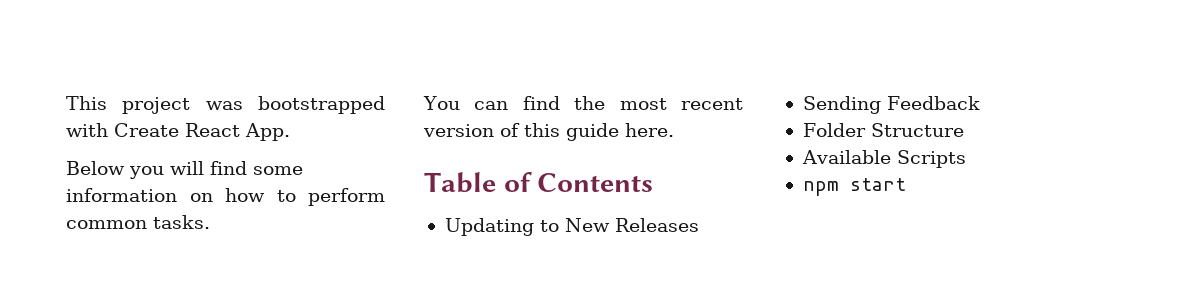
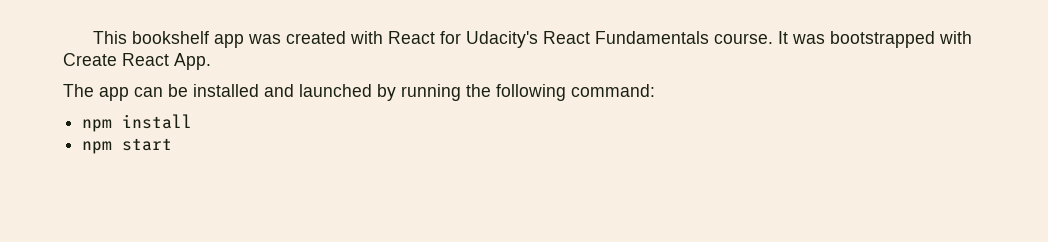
- This project was bootstrapped with Create React App.
+ This bookshelf app was created with React for Udacity's React Fundamentals course. It was bootstrapped with Create React App.
- Below you will find some information on how to perform common tasks.
- You can find the most recent version of this guide here.
- Table of Contents
- Updating to New Releases
- Sending Feedback
- Folder Structure
- Available Scripts
+ The app can be installed and launched by running the following command:
+ npm install

